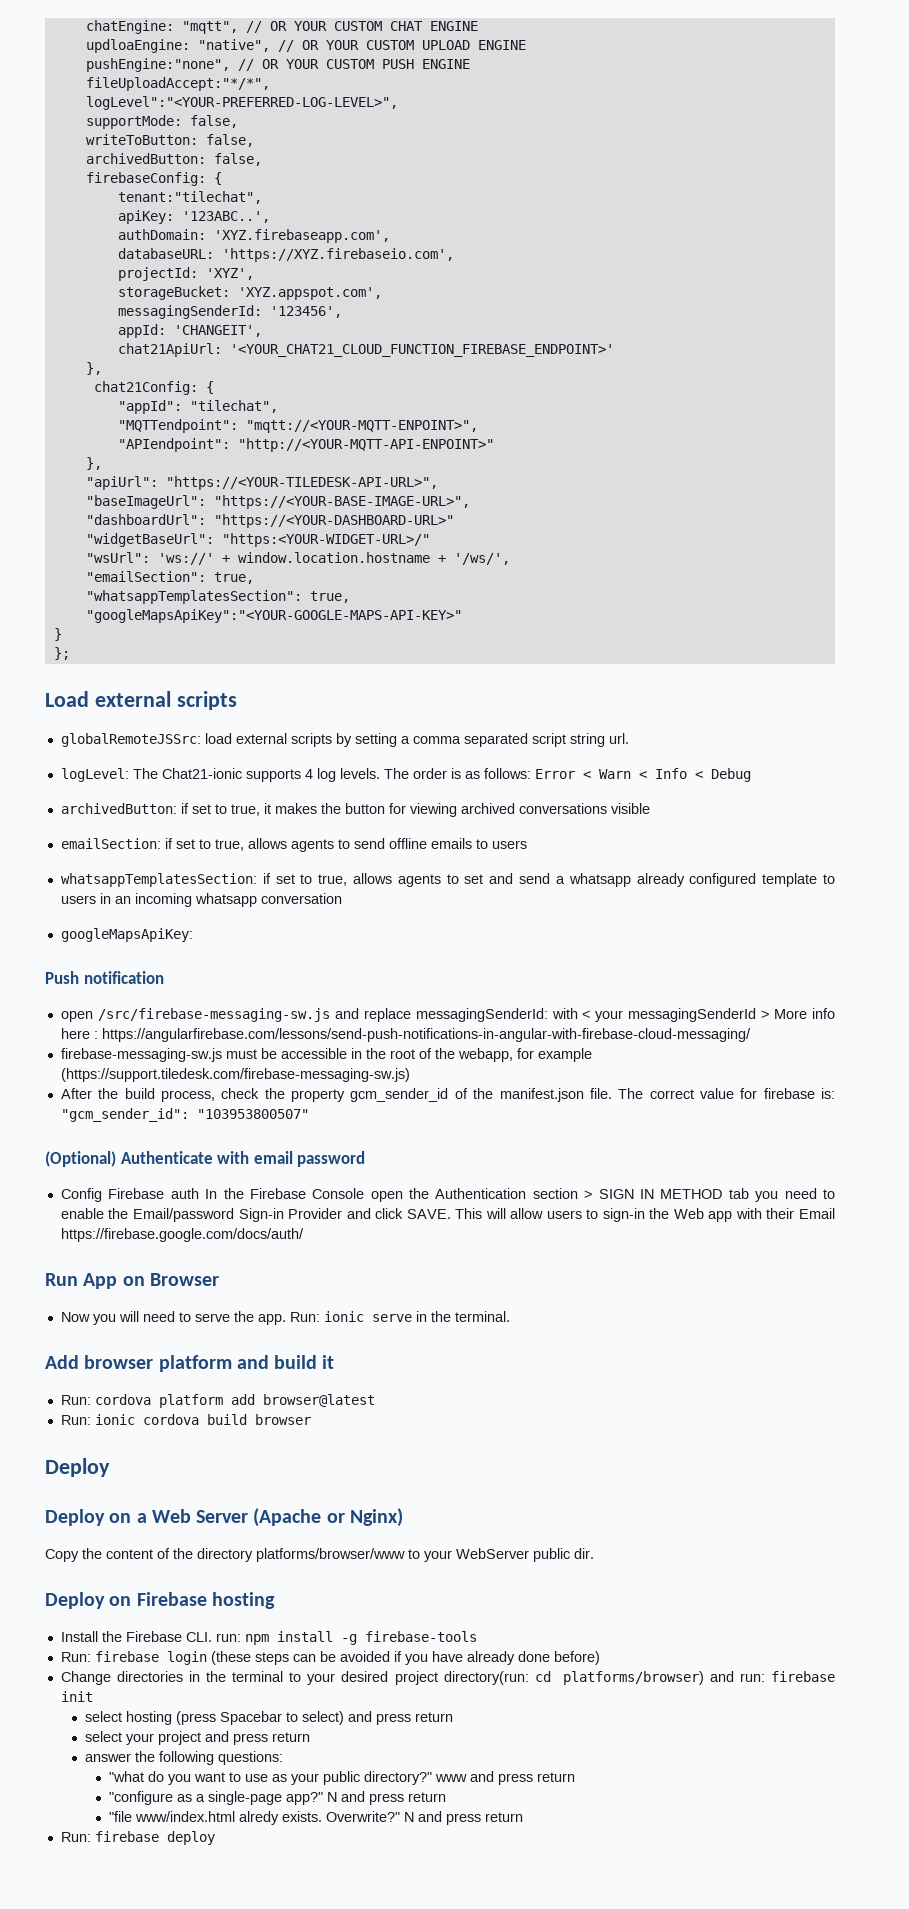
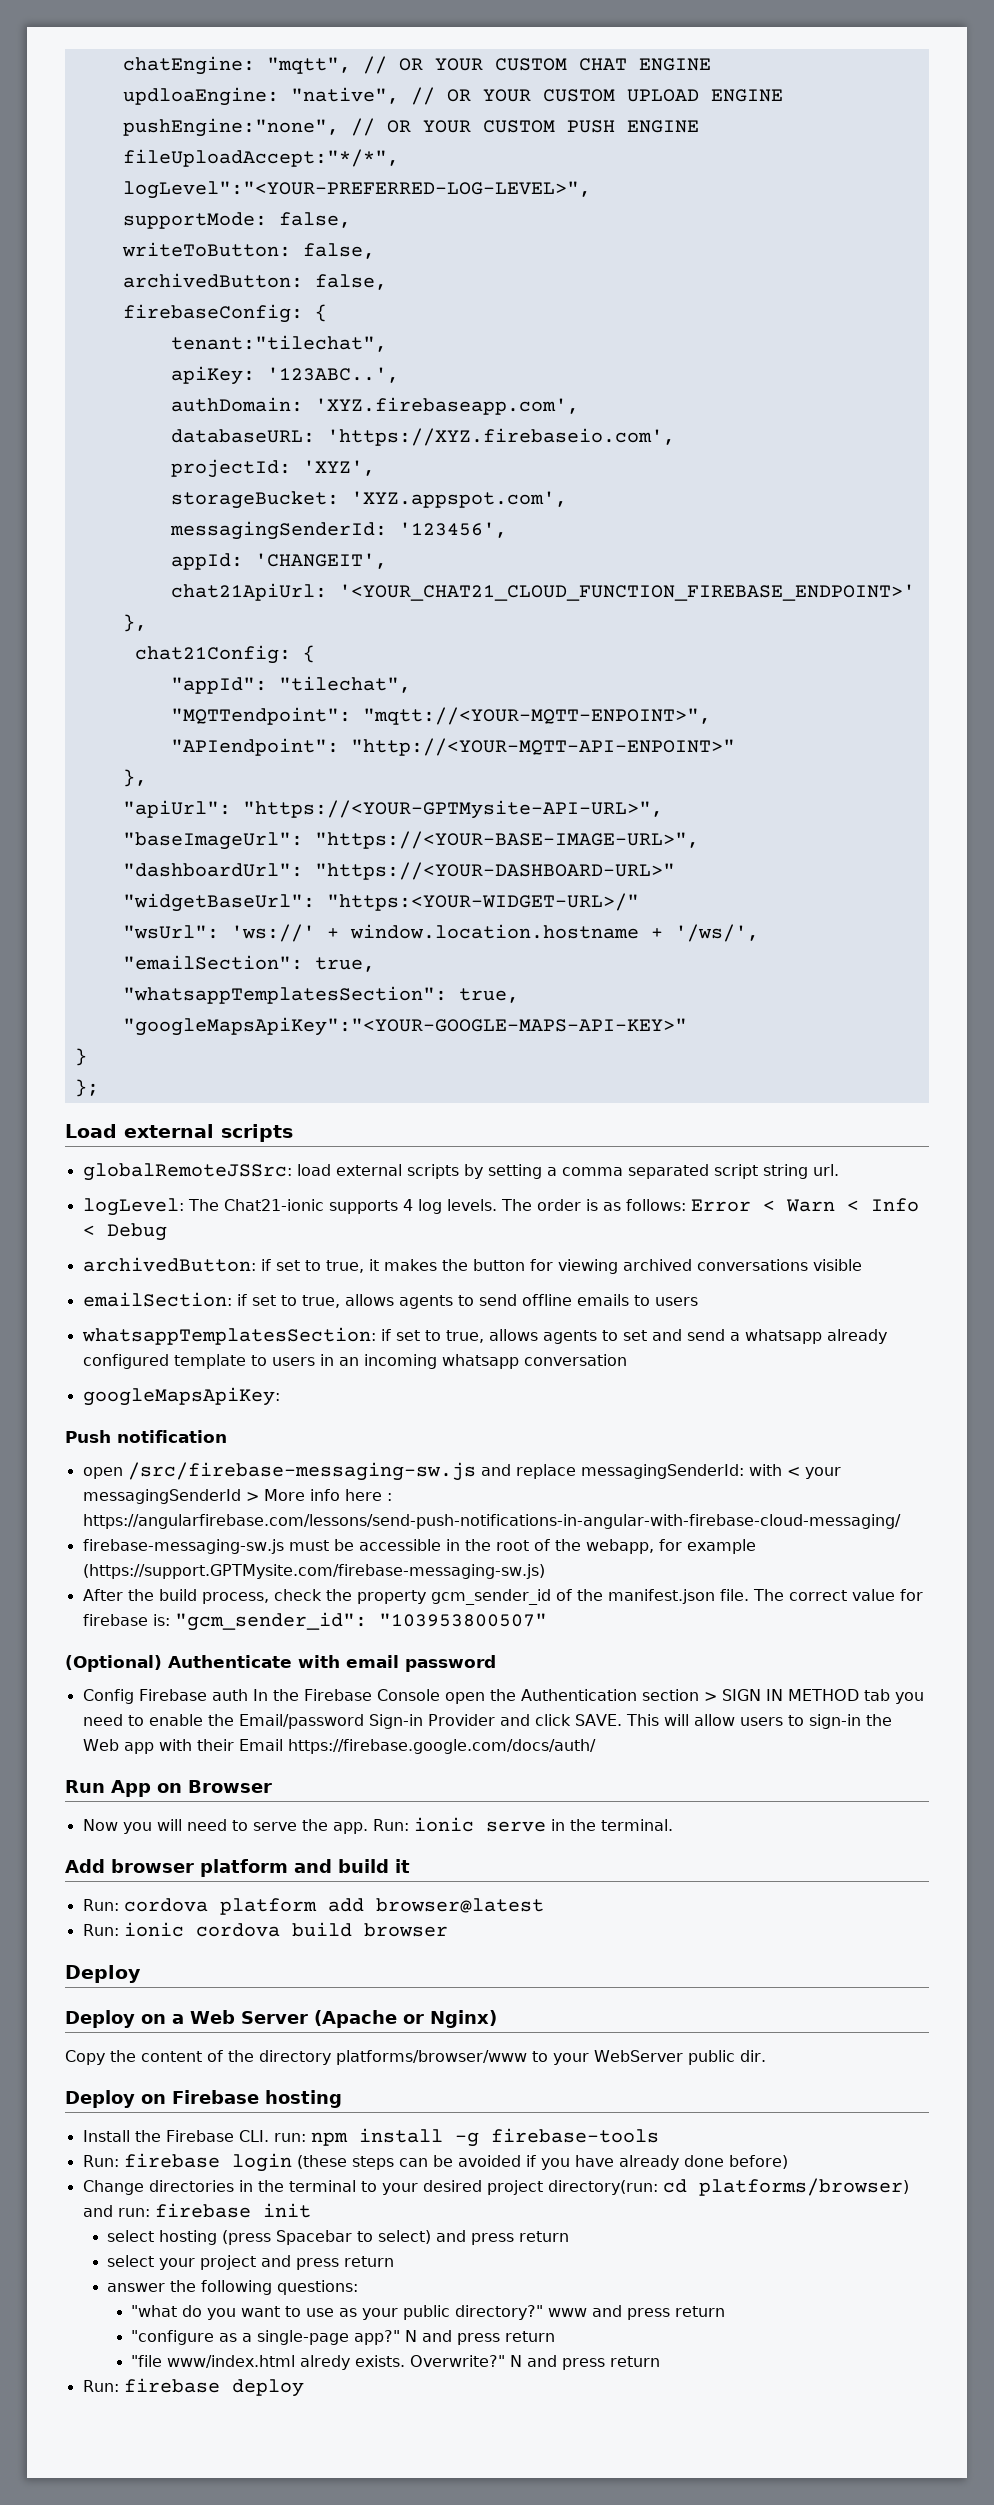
- "apiUrl": "https://<YOUR-TILEDESK-API-URL>",
+ "apiUrl": "https://<YOUR-GPTMysite-API-URL>",
- firebase-messaging-sw.js must be accessible in the root of the webapp, for example (https://support.tiledesk.com/firebase-messaging-sw.js)
+ firebase-messaging-sw.js must be accessible in the root of the webapp, for example (https://support.GPTMysite.com/firebase-messaging-sw.js)

